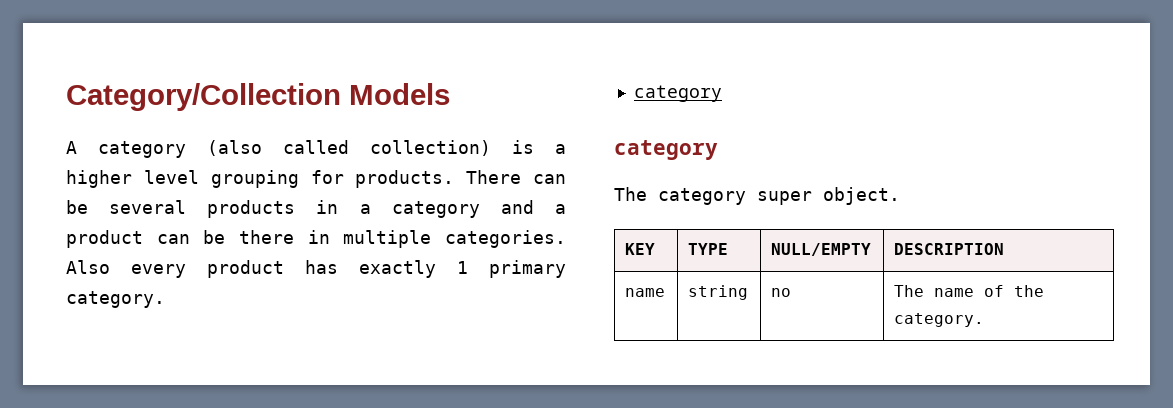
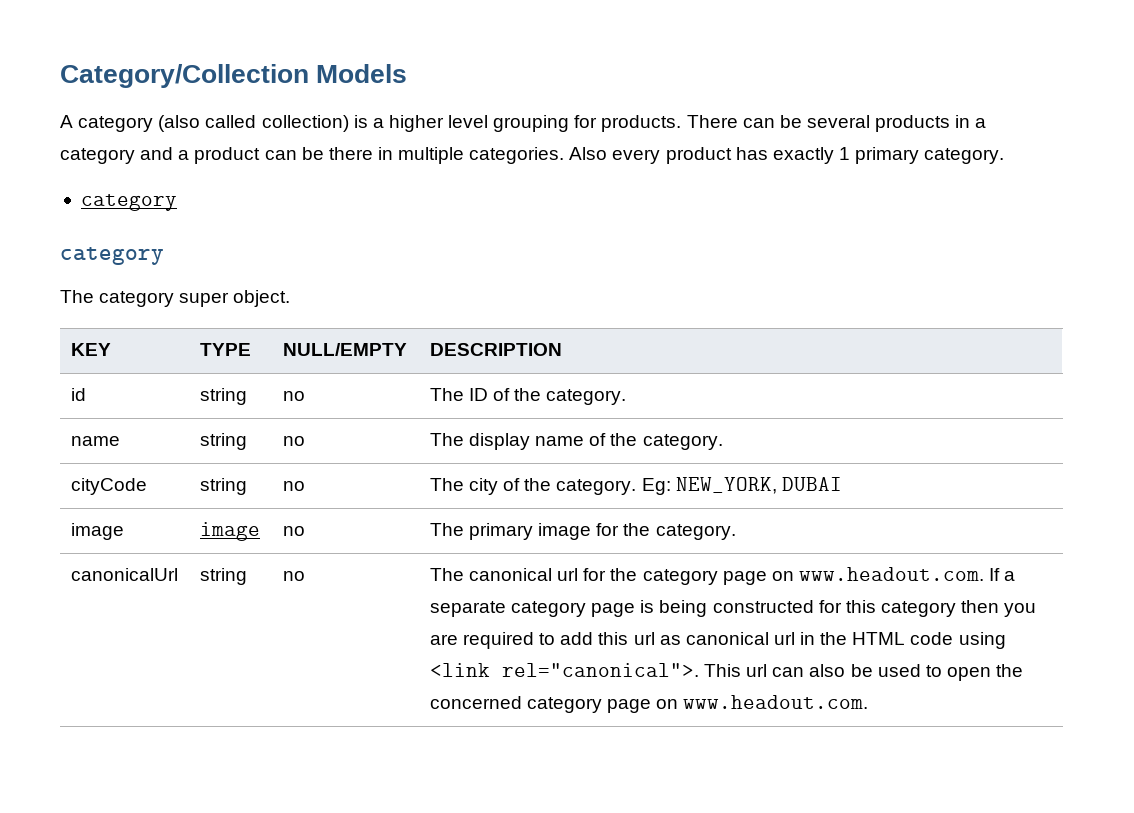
+ id | string | no | The ID of the category.
- name | string | no | The name of the category.
+ name | string | no | The display name of the category.
+ cityCode | string | no | The city of the category. Eg: NEW_YORK, DUBAI
+ image | image | no | The primary image for the category.
+ canonicalUrl | string | no | The canonical url for the category page on www.headout.com. If a separate category page is being constructed for this category then you are required to add this url as canonical url in the HTML code using <link rel="canonical">. This url can also be used to open the concerned category page on www.headout.com.

